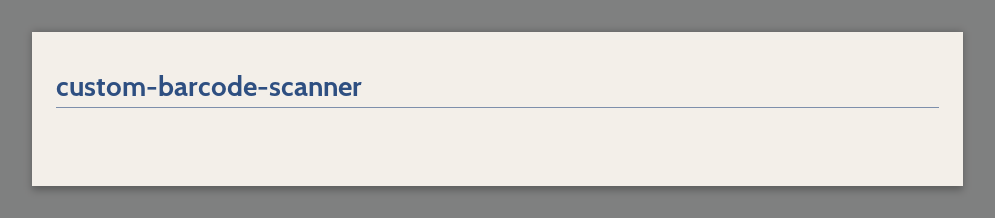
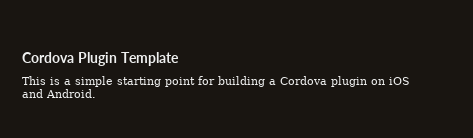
- custom-barcode-scanner
+ Cordova Plugin Template
+ This is a simple starting point for building a Cordova plugin on iOS and Android.

